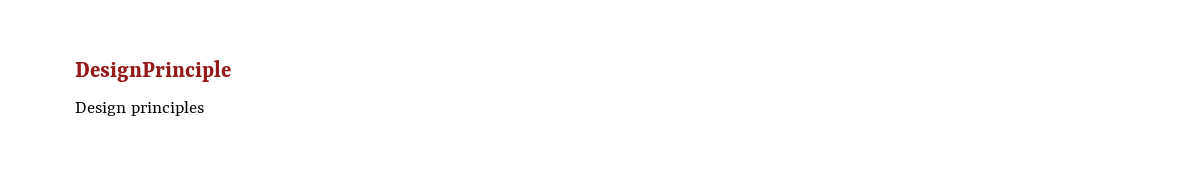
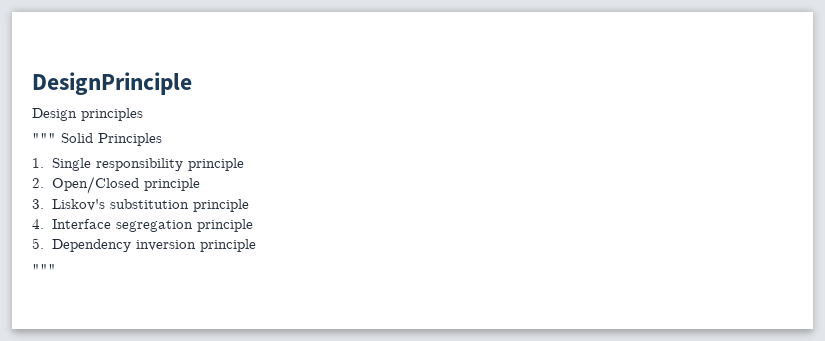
+ """ Solid Principles
+ 1. Single responsibility principle
+ 2. Open/Closed principle
+ 3. Liskov's substitution principle
+ 4. Interface segregation principle
+ 5. Dependency inversion principle
+ """

